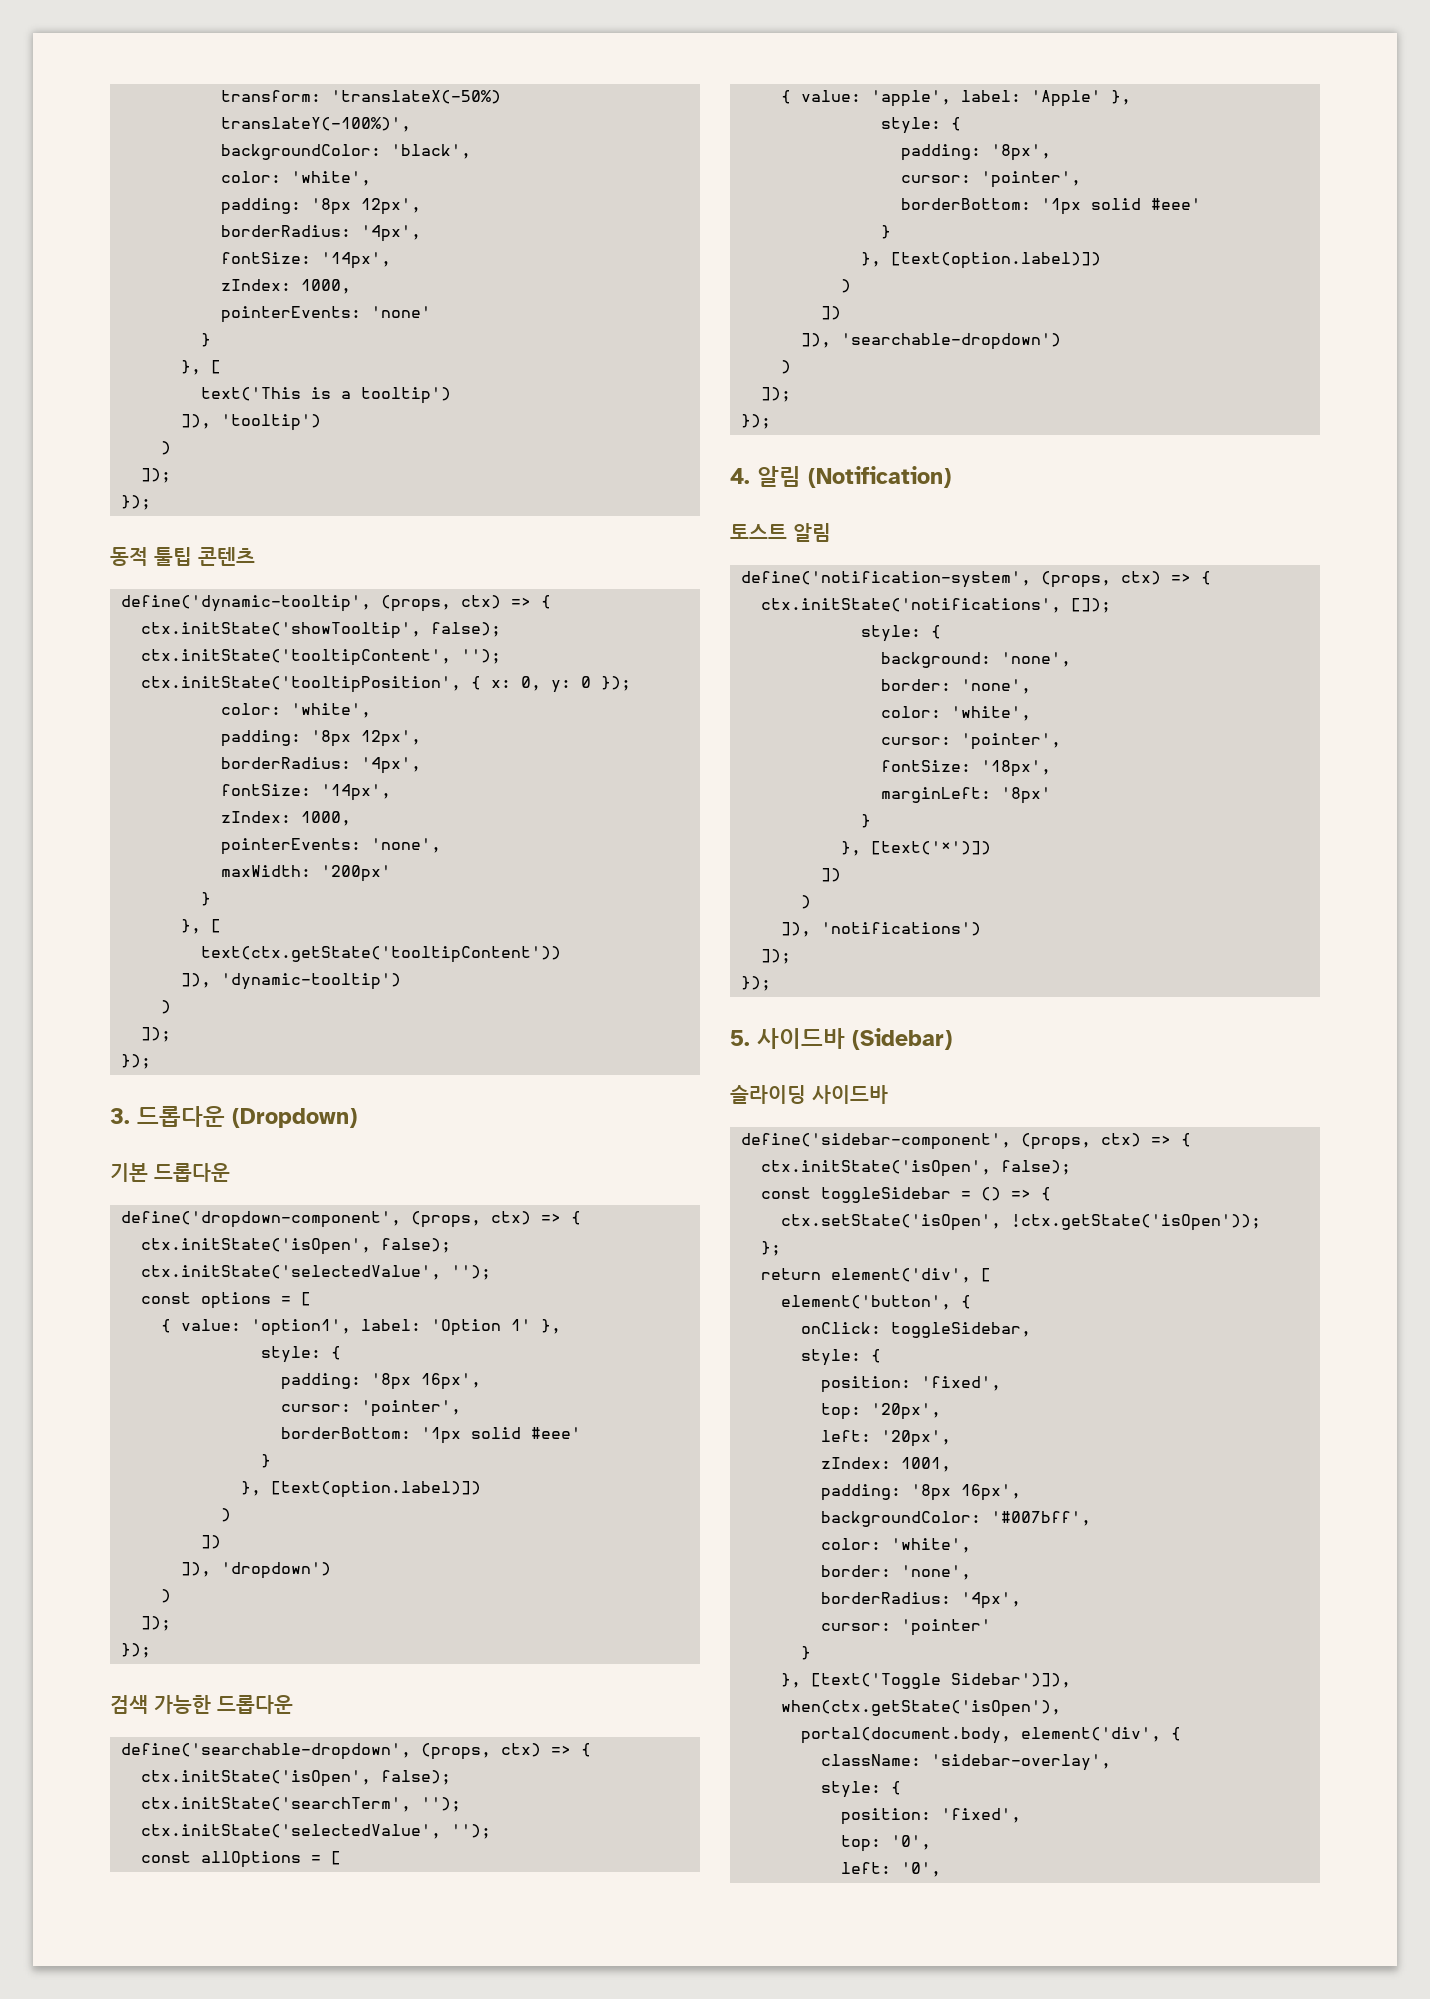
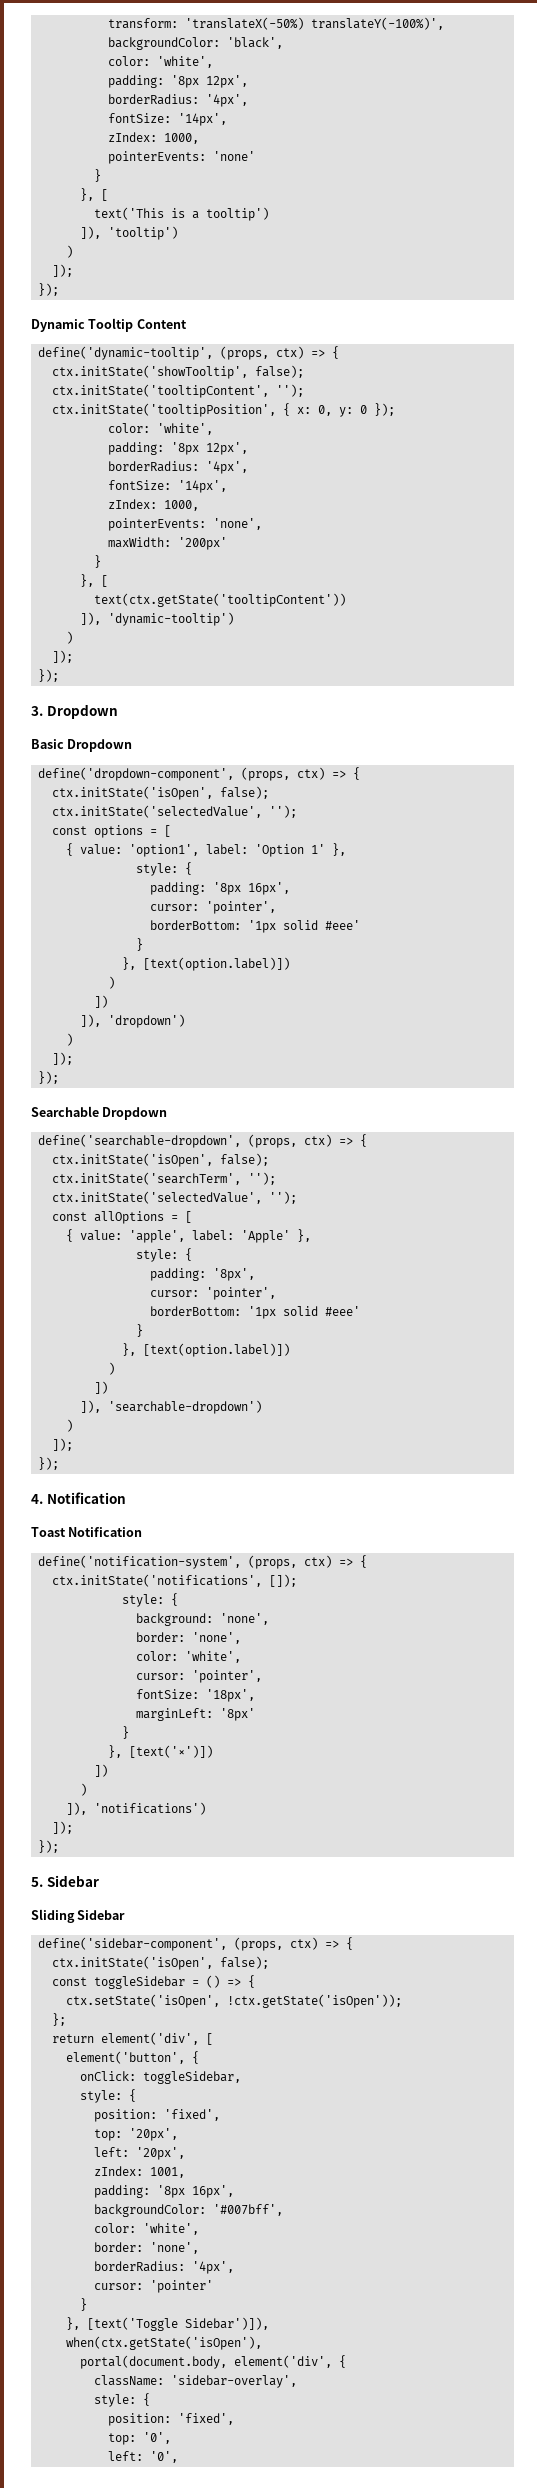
- 동적 툴팁 콘텐츠
+ Dynamic Tooltip Content
- 3. 드롭다운 (Dropdown)
- 기본 드롭다운
+ 3. Dropdown
+ Basic Dropdown
- 검색 가능한 드롭다운
+ Searchable Dropdown
- 4. 알림 (Notification)
- 토스트 알림
+ 4. Notification
+ Toast Notification
- 5. 사이드바 (Sidebar)
- 슬라이딩 사이드바
+ 5. Sidebar
+ Sliding Sidebar

